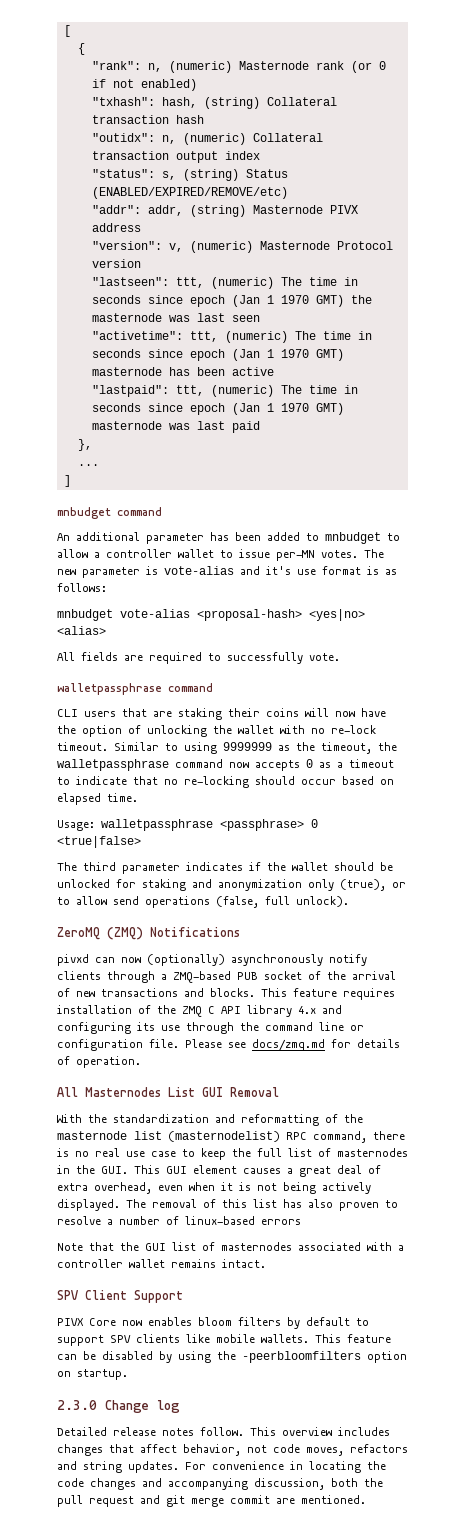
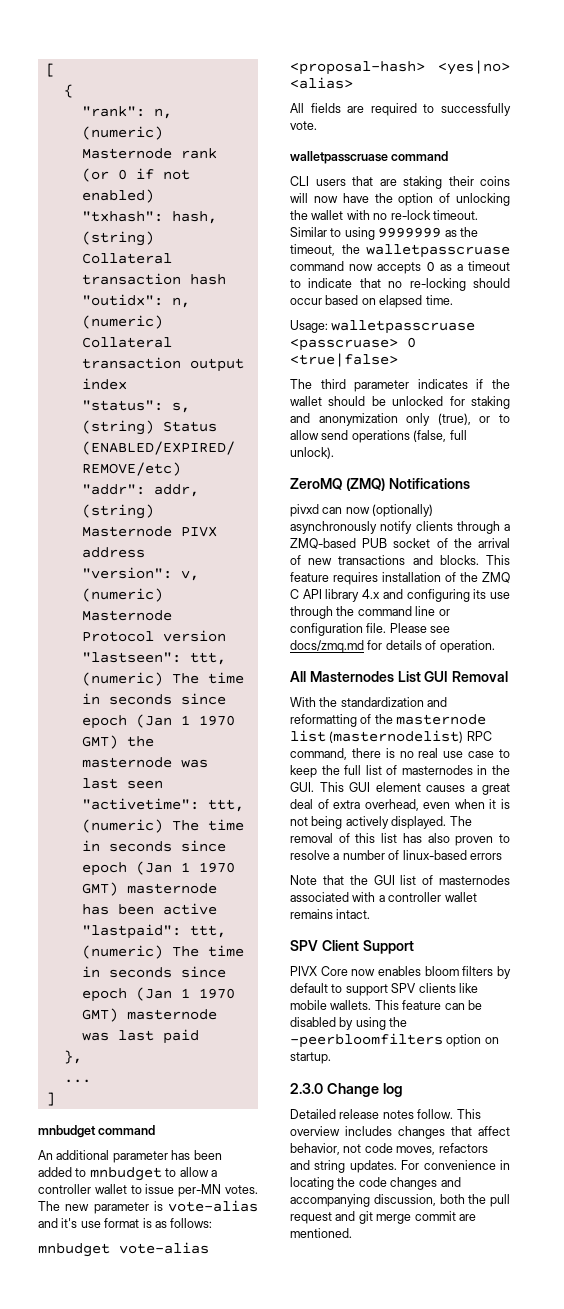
  All fields are required to successfully vote.
- walletpassphrase command
+ walletpasscruase command
- Similar to using 9999999 as the timeout, the walletpassphrase command now accepts 0 as a timeout to indicate that no re-locking should occur based on elapsed time.
+ Similar to using 9999999 as the timeout, the walletpasscruase command now accepts 0 as a timeout to indicate that no re-locking should occur based on elapsed time.
- Usage: walletpassphrase <passphrase> 0 <true|false>
+ Usage: walletpasscruase <passcruase> 0 <true|false>

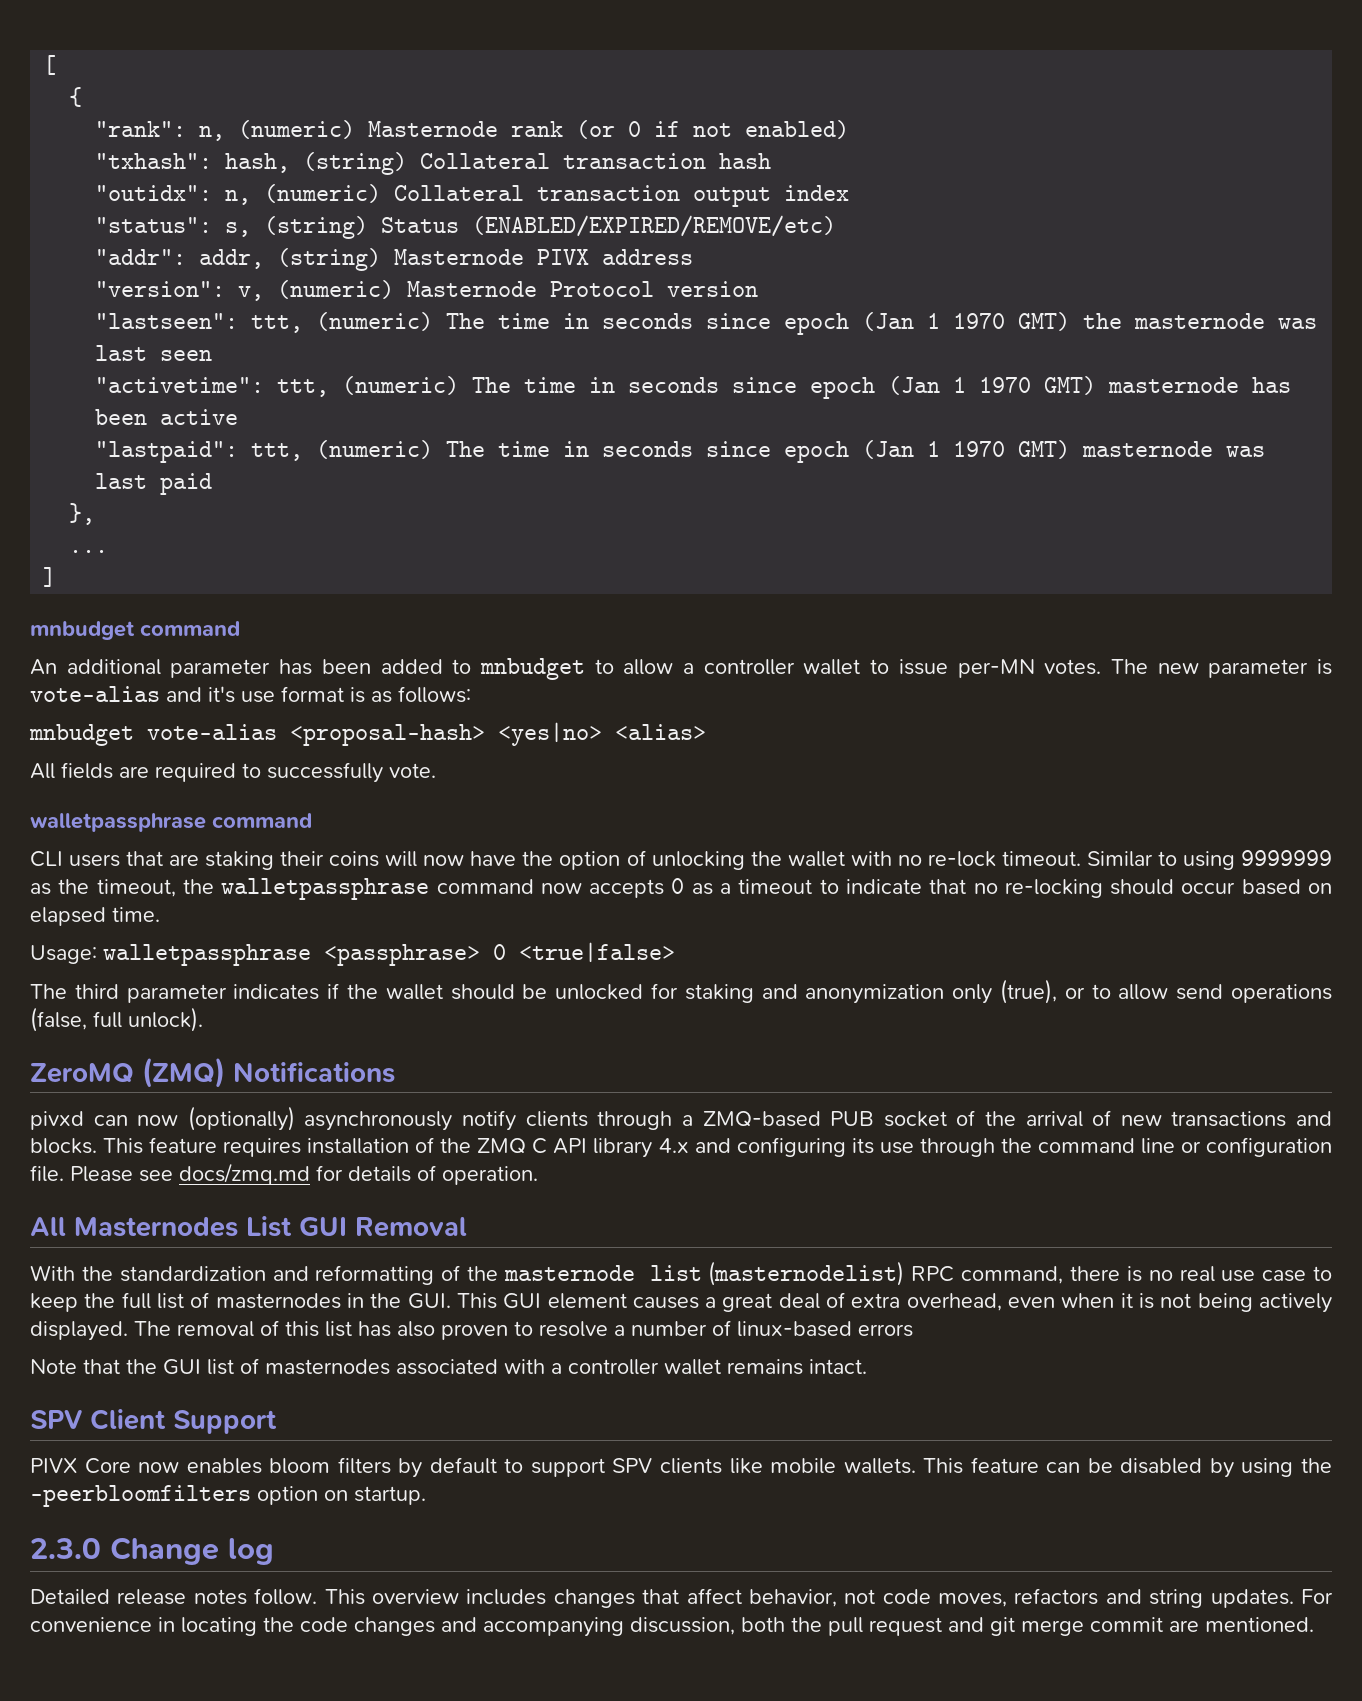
  All fields are required to successfully vote.
- walletpasscruase command
+ walletpassphrase command
- Similar to using 9999999 as the timeout, the walletpasscruase command now accepts 0 as a timeout to indicate that no re-locking should occur based on elapsed time.
+ Similar to using 9999999 as the timeout, the walletpassphrase command now accepts 0 as a timeout to indicate that no re-locking should occur based on elapsed time.
- Usage: walletpasscruase <passcruase> 0 <true|false>
+ Usage: walletpassphrase <passphrase> 0 <true|false>

